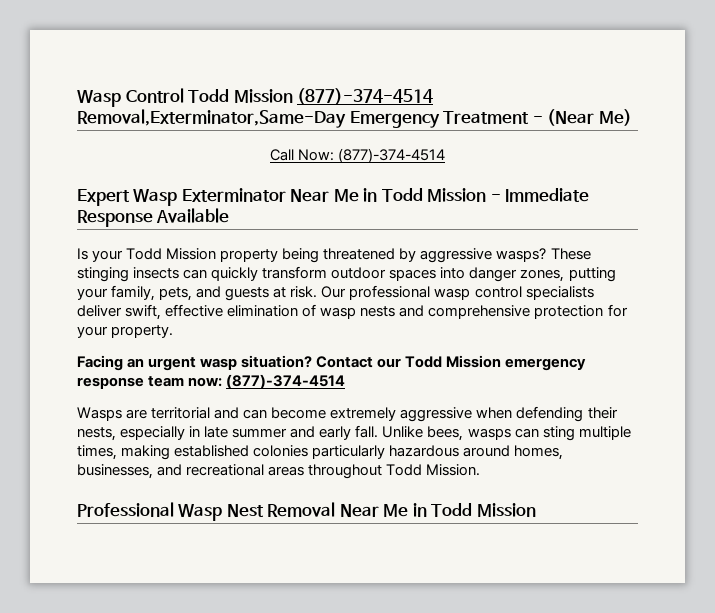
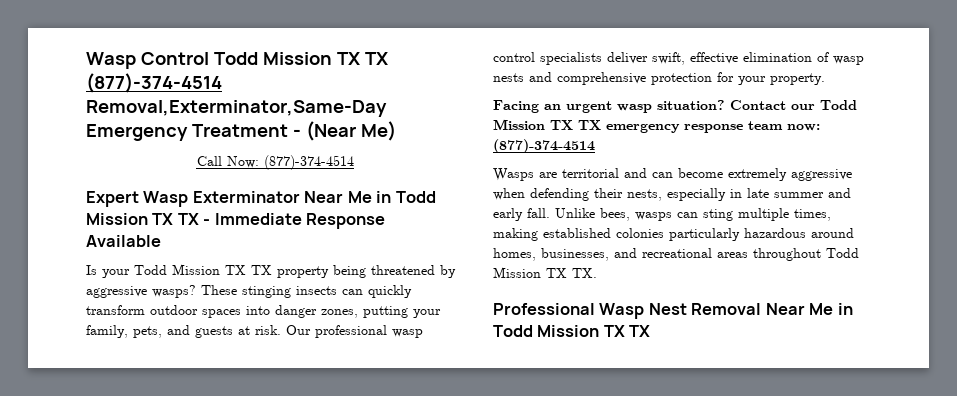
- Wasp Control Todd Mission (877)-374-4514 Removal,Exterminator,Same-Day Emergency Treatment - (Near Me)
+ Wasp Control Todd Mission TX TX (877)-374-4514 Removal,Exterminator,Same-Day Emergency Treatment - (Near Me)
- Expert Wasp Exterminator Near Me in Todd Mission - Immediate Response Available
+ Expert Wasp Exterminator Near Me in Todd Mission TX TX - Immediate Response Available
- Is your Todd Mission property being threatened by aggressive wasps?
+ Is your Todd Mission TX TX property being threatened by aggressive wasps?
- Contact our Todd Mission emergency response team now: (877)-374-4514
+ Contact our Todd Mission TX TX emergency response team now: (877)-374-4514
- Unlike bees, wasps can sting multiple times, making established colonies particularly hazardous around homes, businesses, and recreational areas throughout Todd Mission.
+ Unlike bees, wasps can sting multiple times, making established colonies particularly hazardous around homes, businesses, and recreational areas throughout Todd Mission TX TX.
- Professional Wasp Nest Removal Near Me in Todd Mission
+ Professional Wasp Nest Removal Near Me in Todd Mission TX TX

